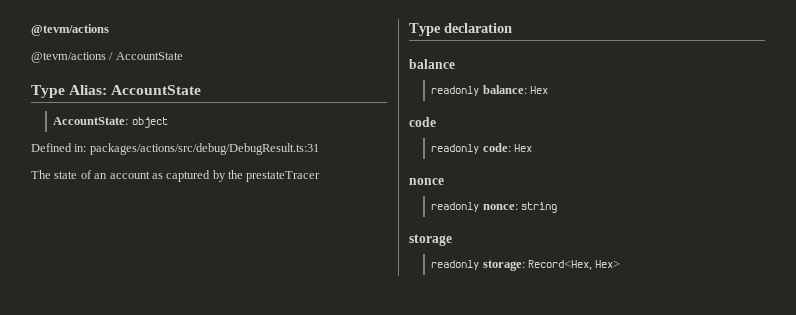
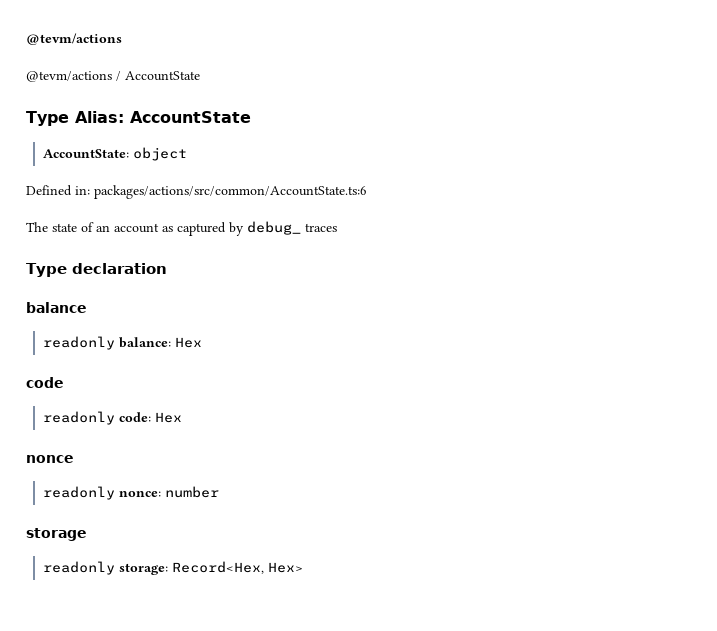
- Defined in: packages/actions/src/debug/DebugResult.ts:31
+ Defined in: packages/actions/src/common/AccountState.ts:6
- The state of an account as captured by the prestateTracer
+ The state of an account as captured by debug_ traces
- readonly nonce: string
+ readonly nonce: number

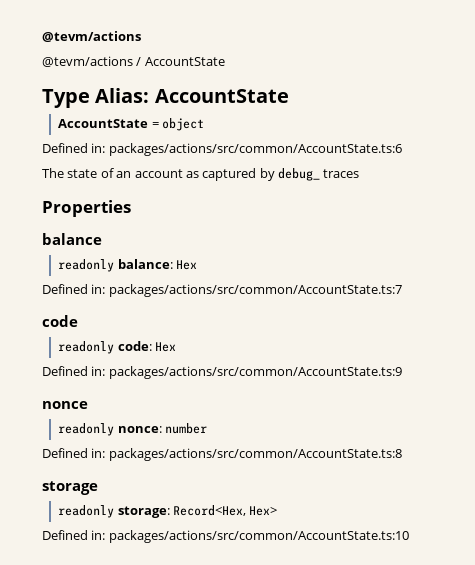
- AccountState: object
+ AccountState = object
- Type declaration
+ Properties
+ Defined in: packages/actions/src/common/AccountState.ts:7
+ Defined in: packages/actions/src/common/AccountState.ts:9
+ Defined in: packages/actions/src/common/AccountState.ts:8
+ Defined in: packages/actions/src/common/AccountState.ts:10

